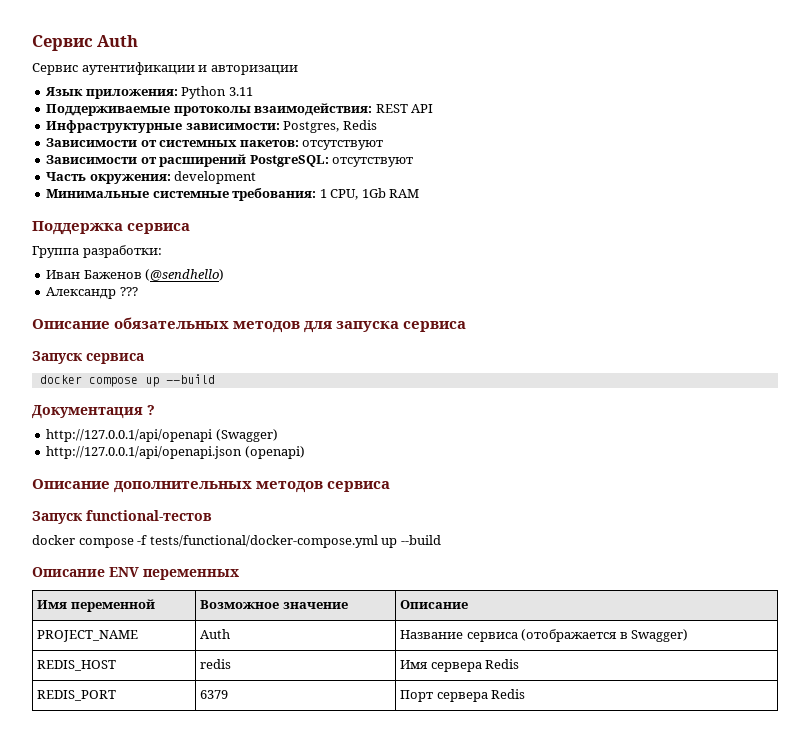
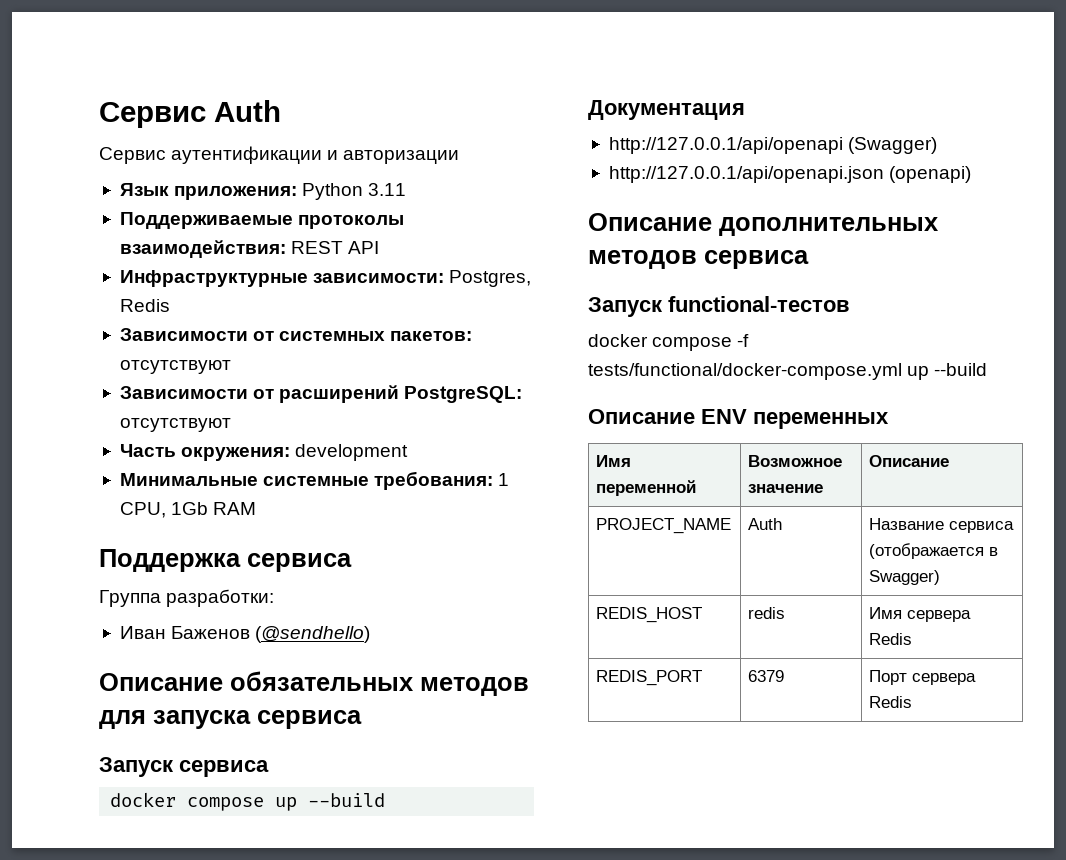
- Александр ???
- Документация ?
+ Документация

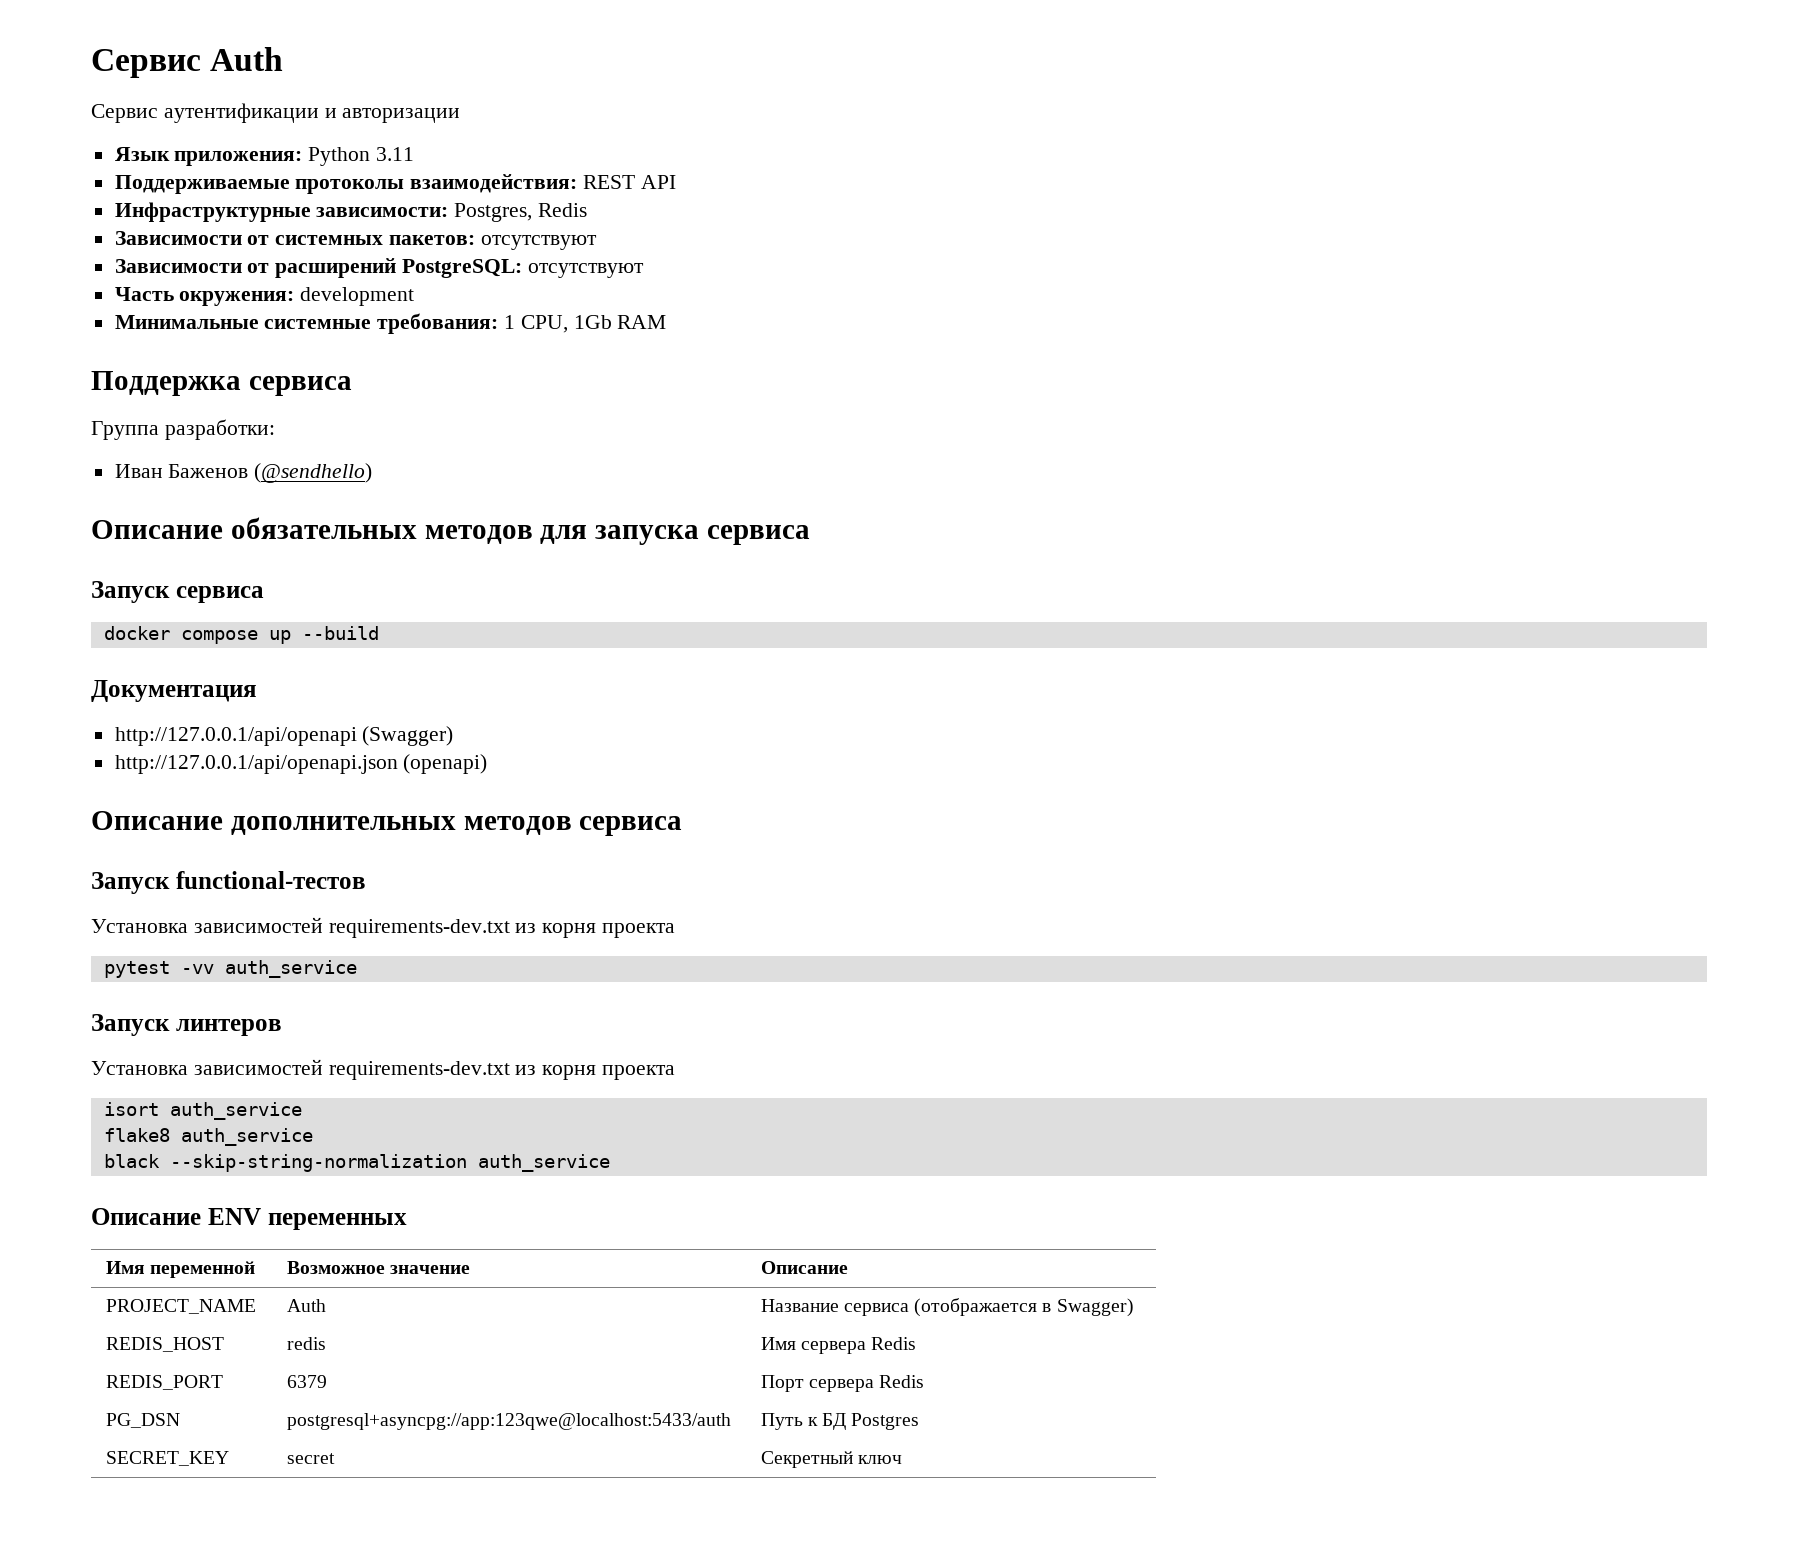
  Запуск functional-тестов
- docker compose -f tests/functional/docker-compose.yml up --build
+ Установка зависимостей requirements-dev.txt из корня проекта
+ pytest -vv auth_service
+ Запуск линтеров
+ Установка зависимостей requirements-dev.txt из корня проекта
+ isort auth_service
+ flake8 auth_service
+ black --skip-string-normalization auth_service
+ PG_DSN | postgresql+asyncpg://app:123qwe@localhost:5433/auth | Путь к БД Postgres
+ SECRET_KEY | secret | Секретный ключ

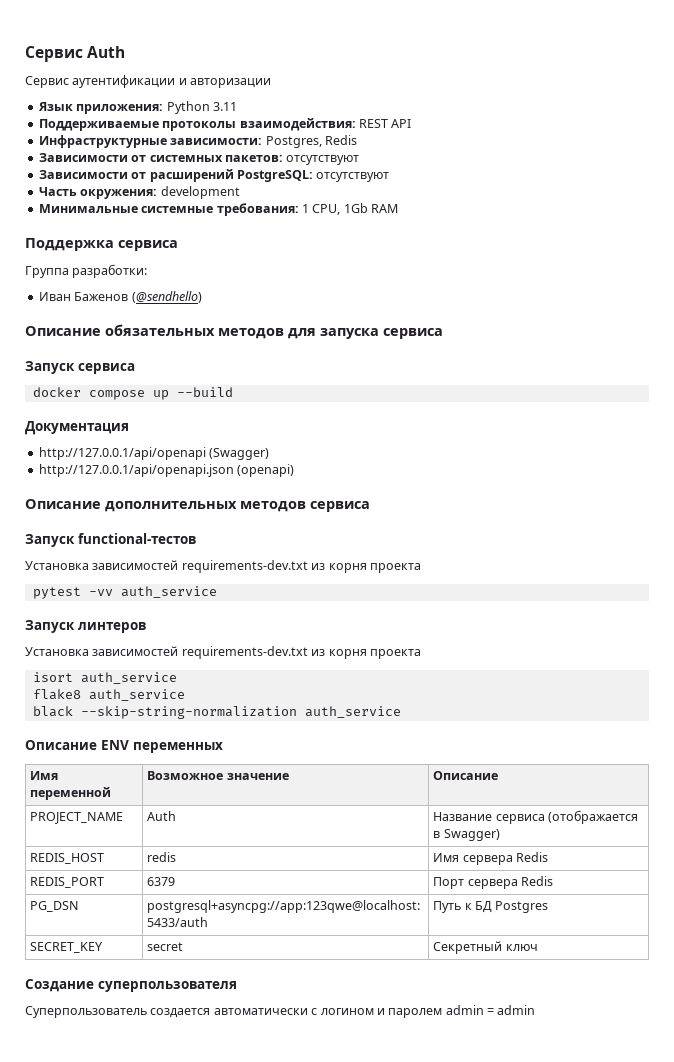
+ Создание суперпользователя
+ Суперпользователь создается автоматически с логином и паролем admin = admin

